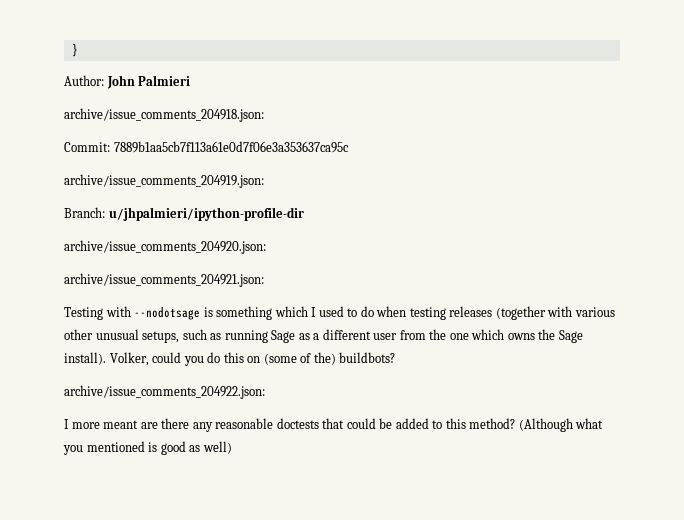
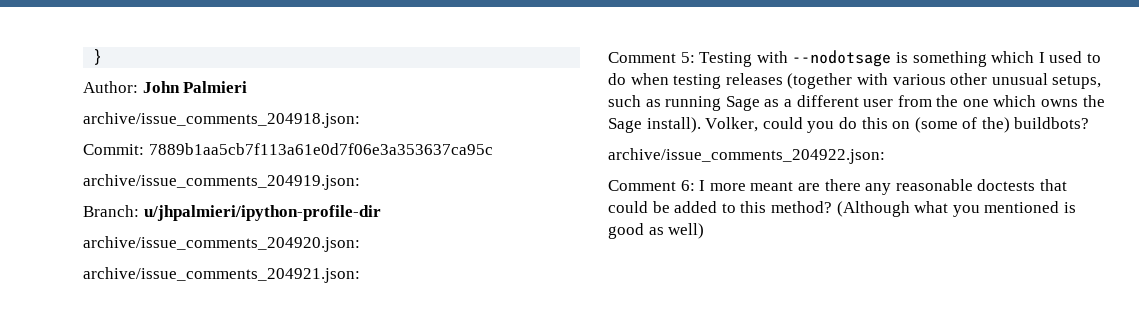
- Testing with --nodotsage is something which I used to do when testing releases (together with various other unusual setups, such as running Sage as a different user from the one which owns the Sage install).
+ Comment 5: Testing with --nodotsage is something which I used to do when testing releases (together with various other unusual setups, such as running Sage as a different user from the one which owns the Sage install).
- I more meant are there any reasonable doctests that could be added to this method?
+ Comment 6: I more meant are there any reasonable doctests that could be added to this method?

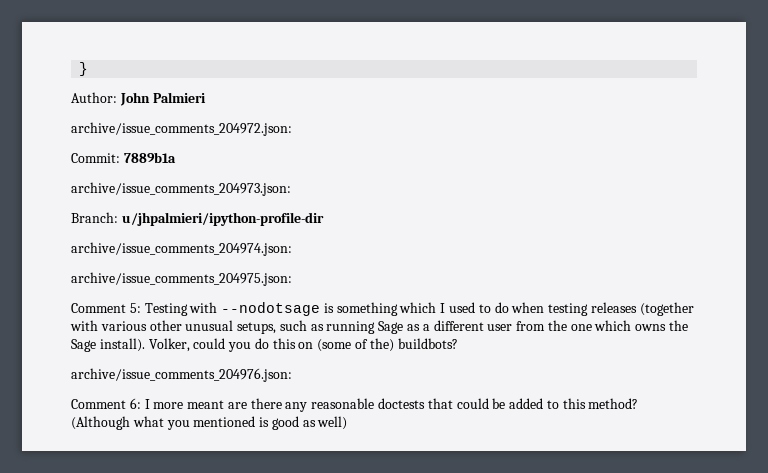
- archive/issue_comments_204918.json:
+ archive/issue_comments_204972.json:
- Commit: 7889b1aa5cb7f113a61e0d7f06e3a353637ca95c
- archive/issue_comments_204919.json:
+ Commit: 7889b1a
+ archive/issue_comments_204973.json:
- archive/issue_comments_204920.json:
- archive/issue_comments_204921.json:
+ archive/issue_comments_204974.json:
+ archive/issue_comments_204975.json:
- archive/issue_comments_204922.json:
+ archive/issue_comments_204976.json:

